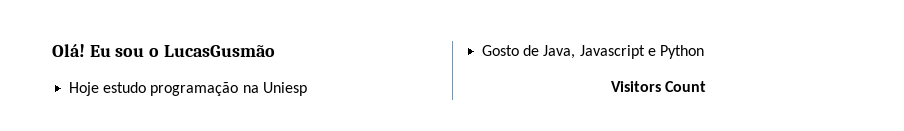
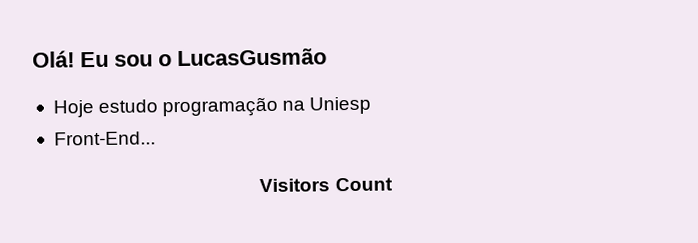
- Gosto de Java, Javascript e Python
+ Front-End...

